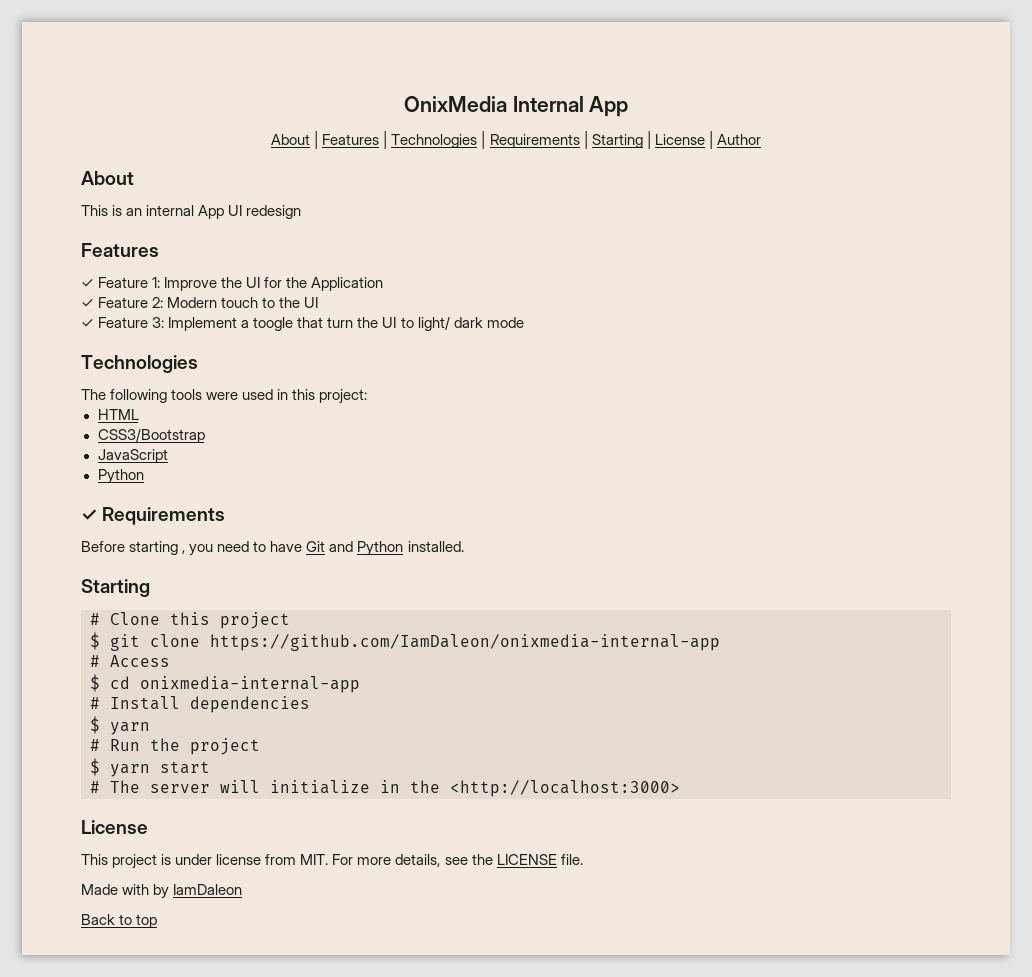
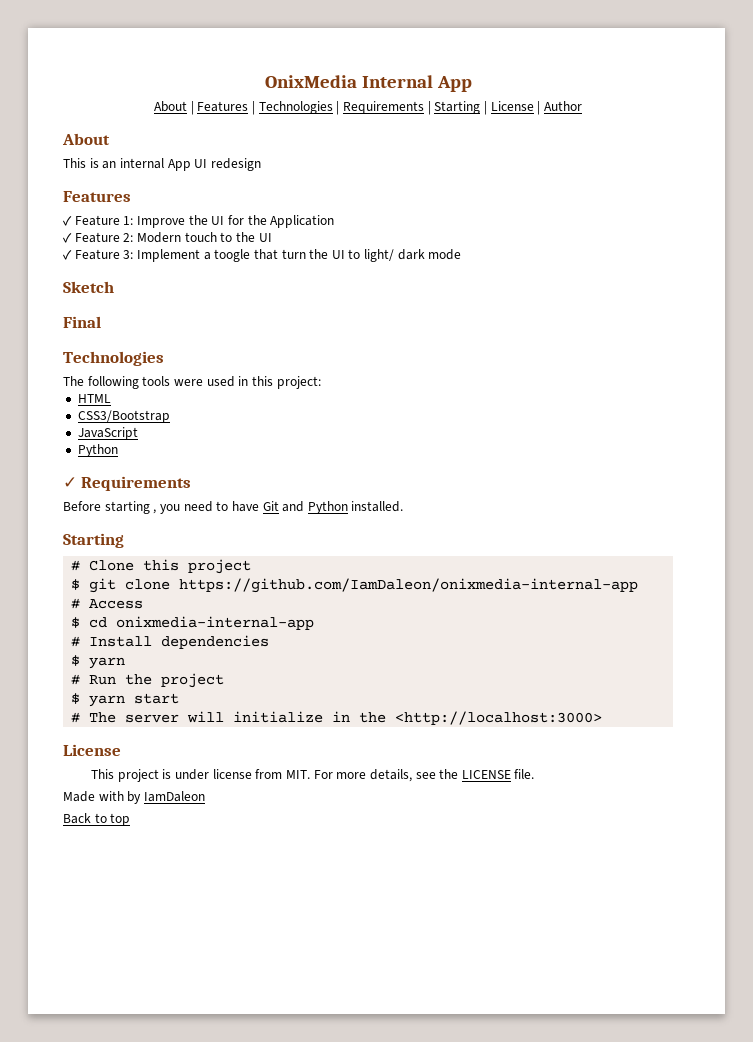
+ Sketch
+ Final

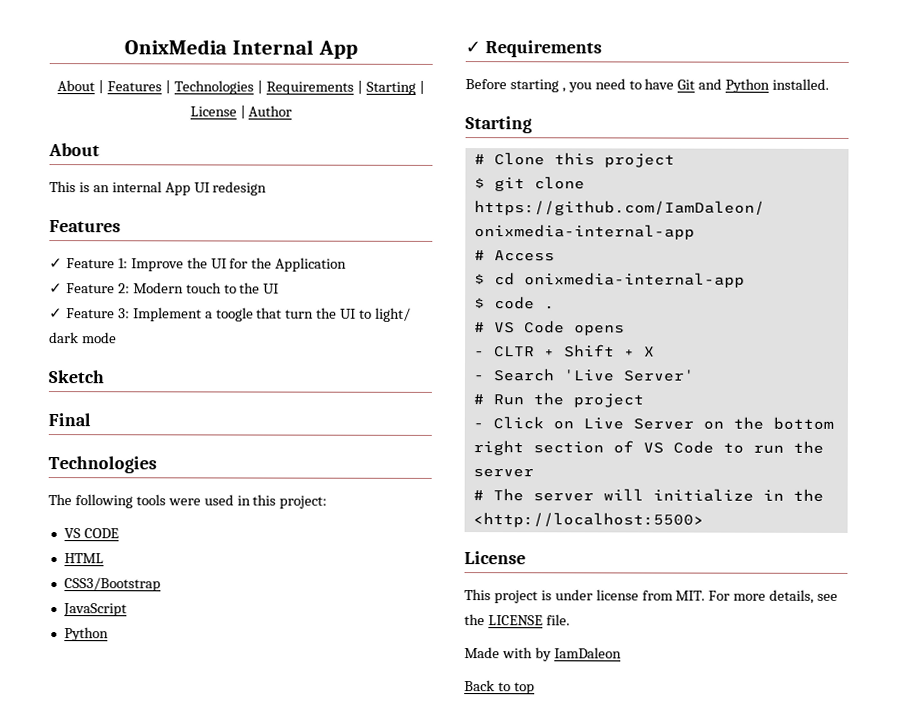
+ VS CODE
- # Install dependencies
- $ yarn
+ $ code .
+ # VS Code opens
+ - CLTR + Shift + X
+ - Search 'Live Server'
  # Run the project
- $ yarn start
+ - Click on Live Server on the bottom right section of VS Code to run the server
- # The server will initialize in the <http://localhost:3000>
+ # The server will initialize in the <http://localhost:5500>

